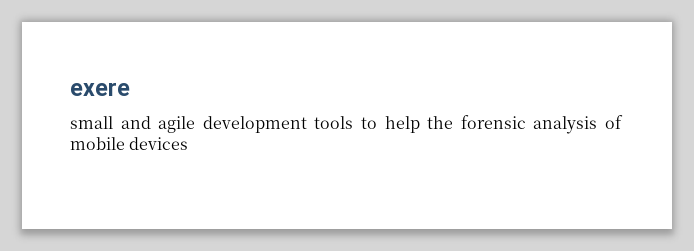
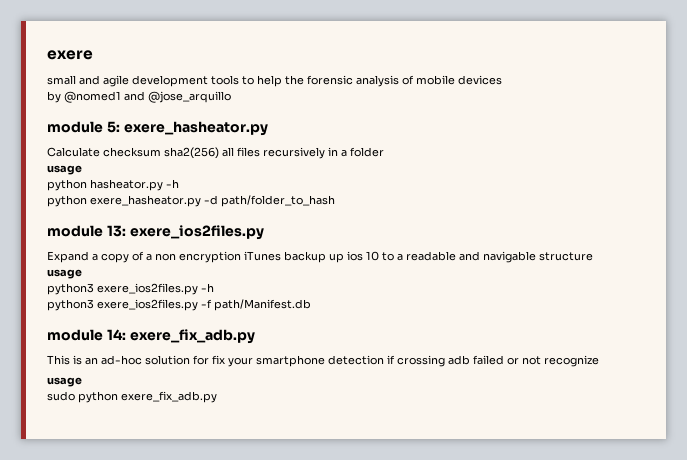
+ by @nomed1 and @jose_arquillo
+ module 5: exere_hasheator.py
+ Calculate checksum sha2(256) all files recursively in a folder
+ usage
+ python hasheator.py -h
+ python exere_hasheator.py -d path/folder_to_hash
+ module 13: exere_ios2files.py
+ Expand a copy of a non encryption iTunes backup up ios 10 to a readable and navigable structure
+ usage
+ python3 exere_ios2files.py -h
+ python3 exere_ios2files.py -f path/Manifest.db
+ module 14: exere_fix_adb.py
+ This is an ad-hoc solution for fix your smartphone detection if crossing adb failed or not recognize
+ usage
+ sudo python exere_fix_adb.py

